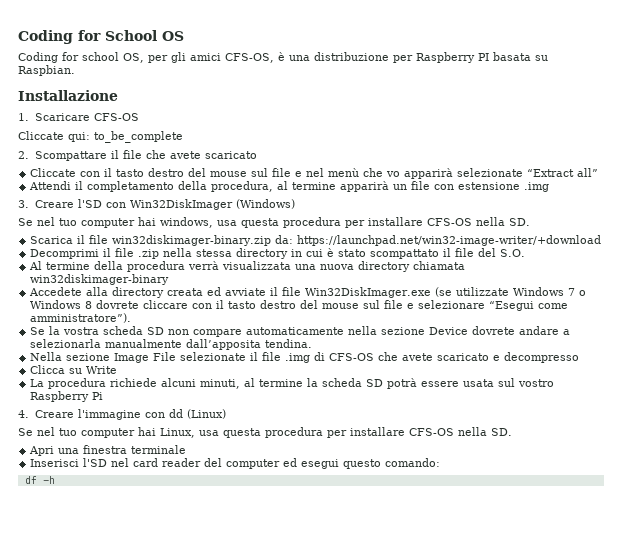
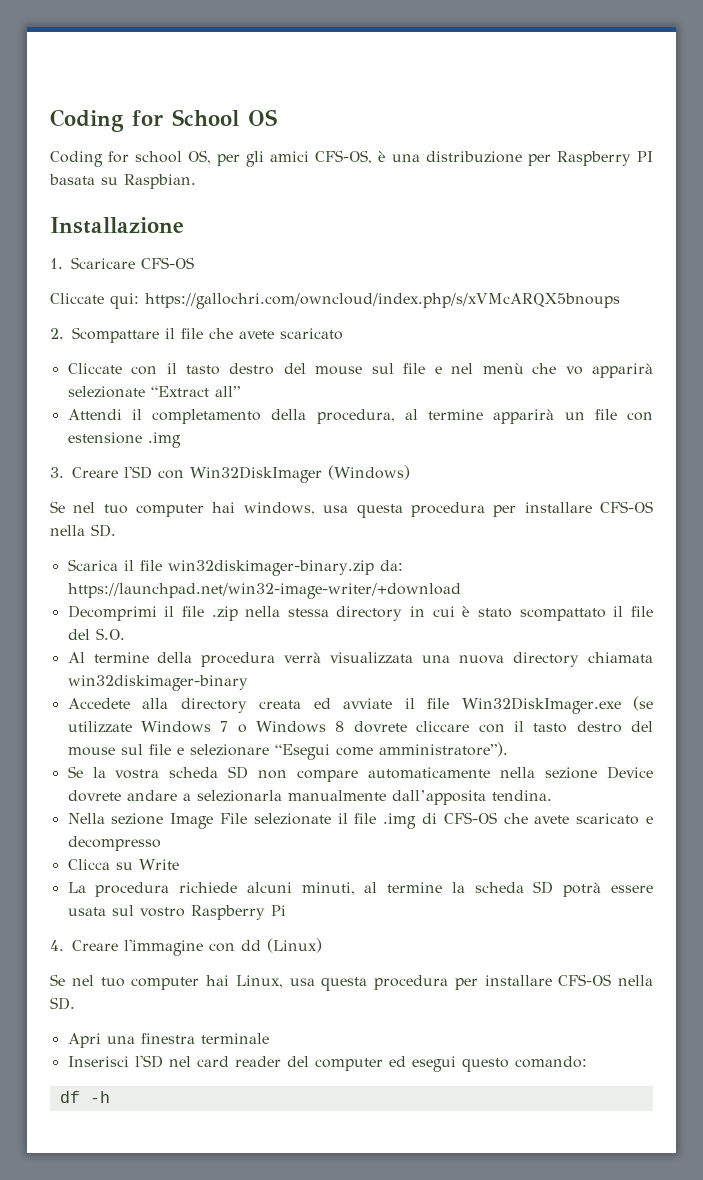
- Cliccate qui: to_be_complete
+ Cliccate qui: https://gallochri.com/owncloud/index.php/s/xVMcARQX5bnoups

